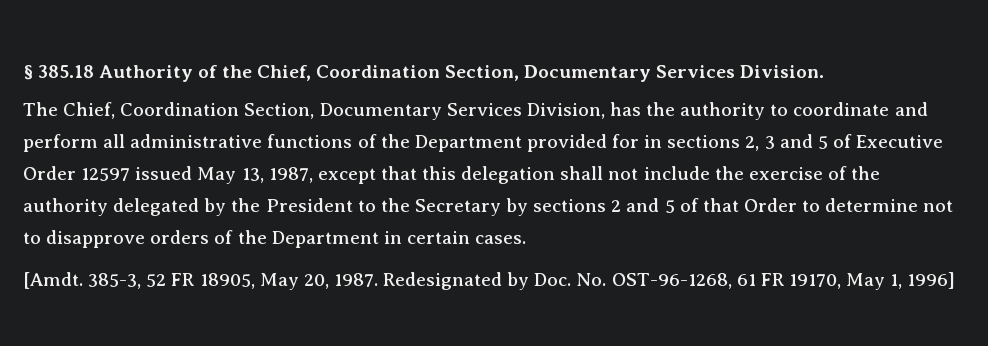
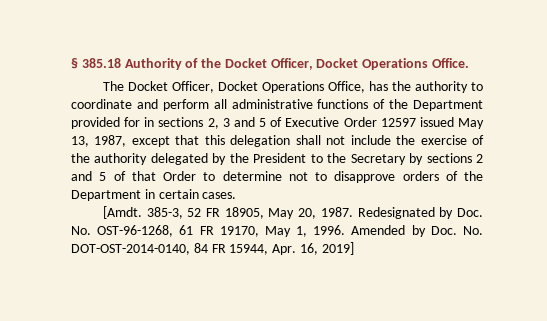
- § 385.18 Authority of the Chief, Coordination Section, Documentary Services Division.
- The Chief, Coordination Section, Documentary Services Division, has the authority to coordinate and perform all administrative functions of the Department provided for in sections 2, 3 and 5 of Executive Order 12597 issued May 13, 1987, except that this delegation shall not include the exercise of the authority delegated by the President to the Secretary by sections 2 and 5 of that Order to determine not to disapprove orders of the Department in certain cases.
+ § 385.18 Authority of the Docket Officer, Docket Operations Office.
+ The Docket Officer, Docket Operations Office, has the authority to coordinate and perform all administrative functions of the Department provided for in sections 2, 3 and 5 of Executive Order 12597 issued May 13, 1987, except that this delegation shall not include the exercise of the authority delegated by the President to the Secretary by sections 2 and 5 of that Order to determine not to disapprove orders of the Department in certain cases.
- Redesignated by Doc. No. OST-96-1268, 61 FR 19170, May 1, 1996]
+ Redesignated by Doc. No. OST-96-1268, 61 FR 19170, May 1, 1996. Amended by Doc. No. DOT-OST-2014-0140, 84 FR 15944, Apr. 16, 2019]

